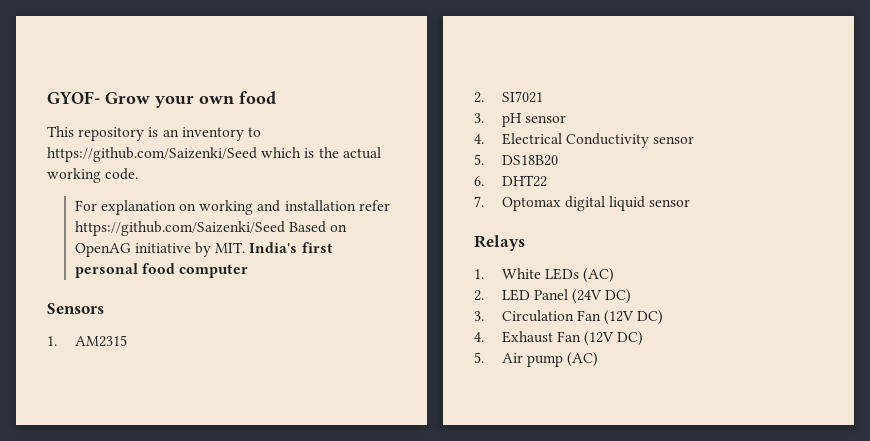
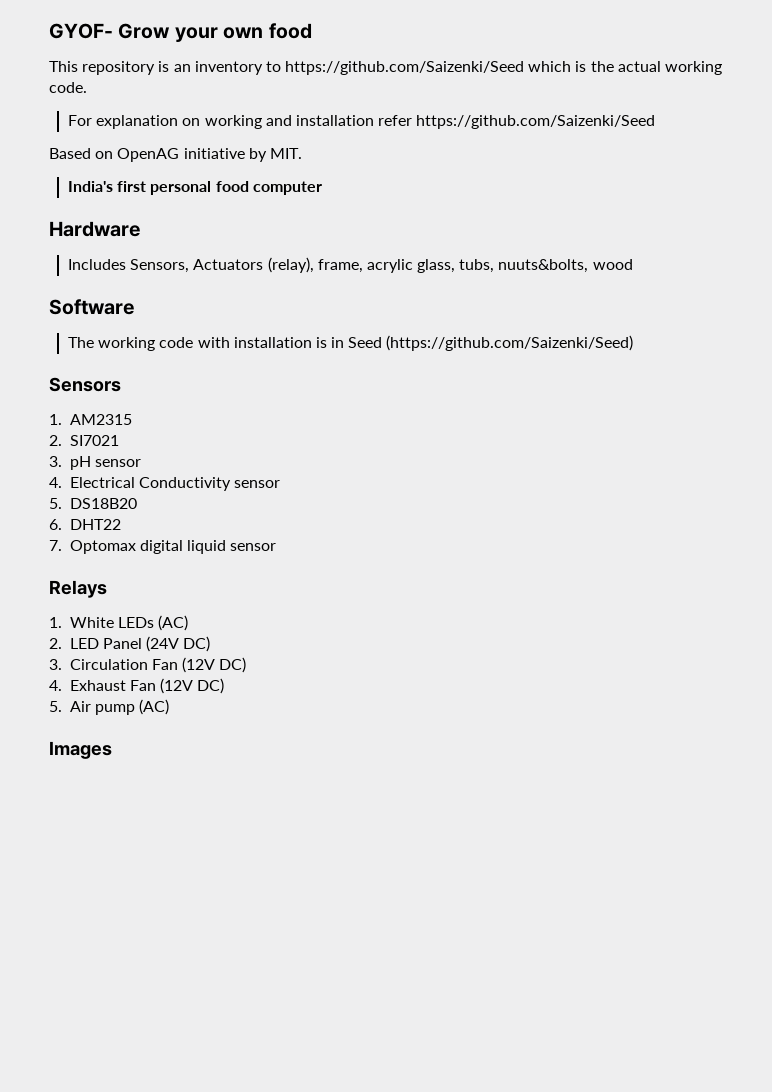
- For explanation on working and installation refer https://github.com/Saizenki/Seed Based on OpenAG initiative by MIT. India's first personal food computer
+ For explanation on working and installation refer https://github.com/Saizenki/Seed
+ Based on OpenAG initiative by MIT.
+ India's first personal food computer
+ Hardware
+ Includes Sensors, Actuators (relay), frame, acrylic glass, tubs, nuuts&bolts, wood
+ Software
+ The working code with installation is in Seed (https://github.com/Saizenki/Seed)
+ Images

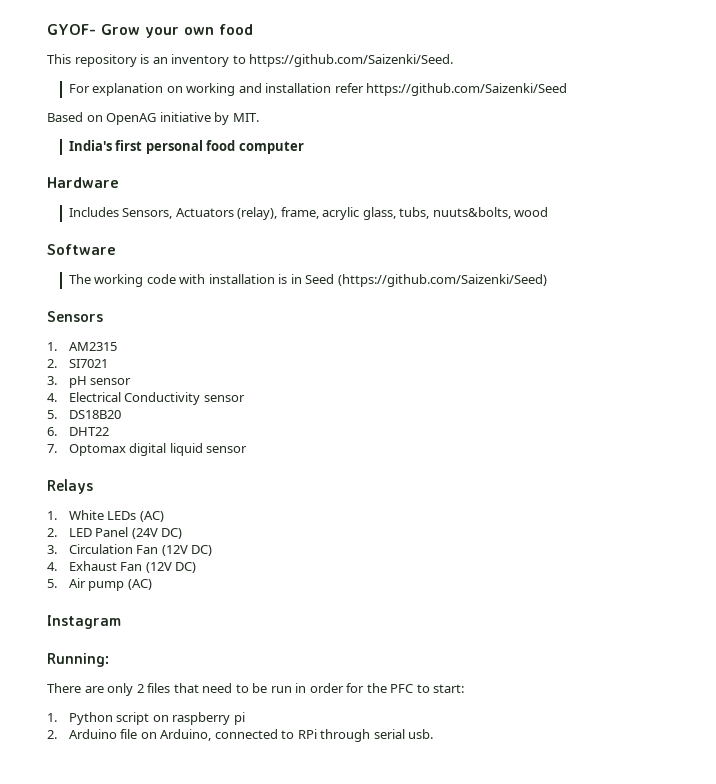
- This repository is an inventory to https://github.com/Saizenki/Seed which is the actual working code.
+ This repository is an inventory to https://github.com/Saizenki/Seed.
- Images
+ Instagram
+ Running:
+ There are only 2 files that need to be run in order for the PFC to start:
+ 1. Python script on raspberry pi
+ 2. Arduino file on Arduino, connected to RPi through serial usb.

